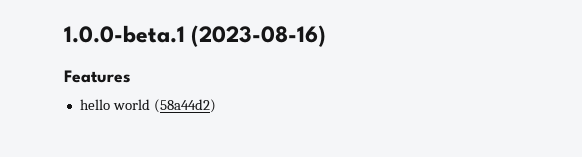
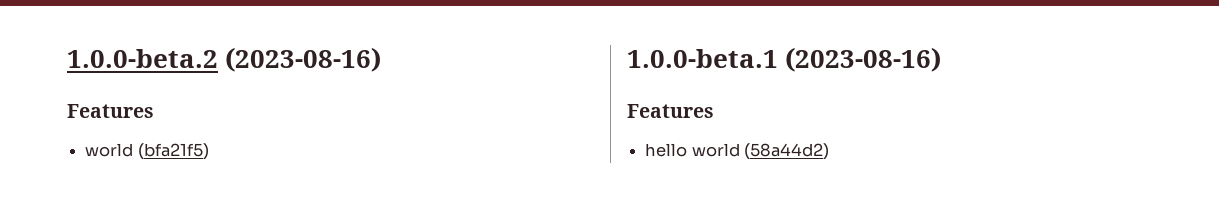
+ 1.0.0-beta.2 (2023-08-16)
+ Features
+ world (bfa21f5)

